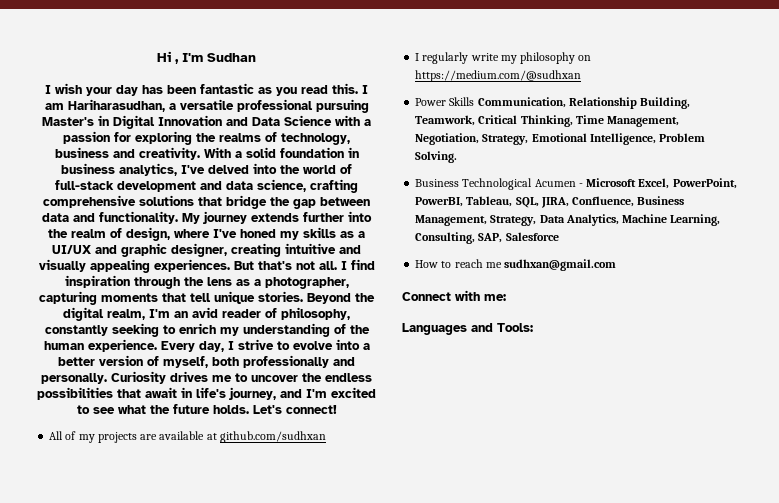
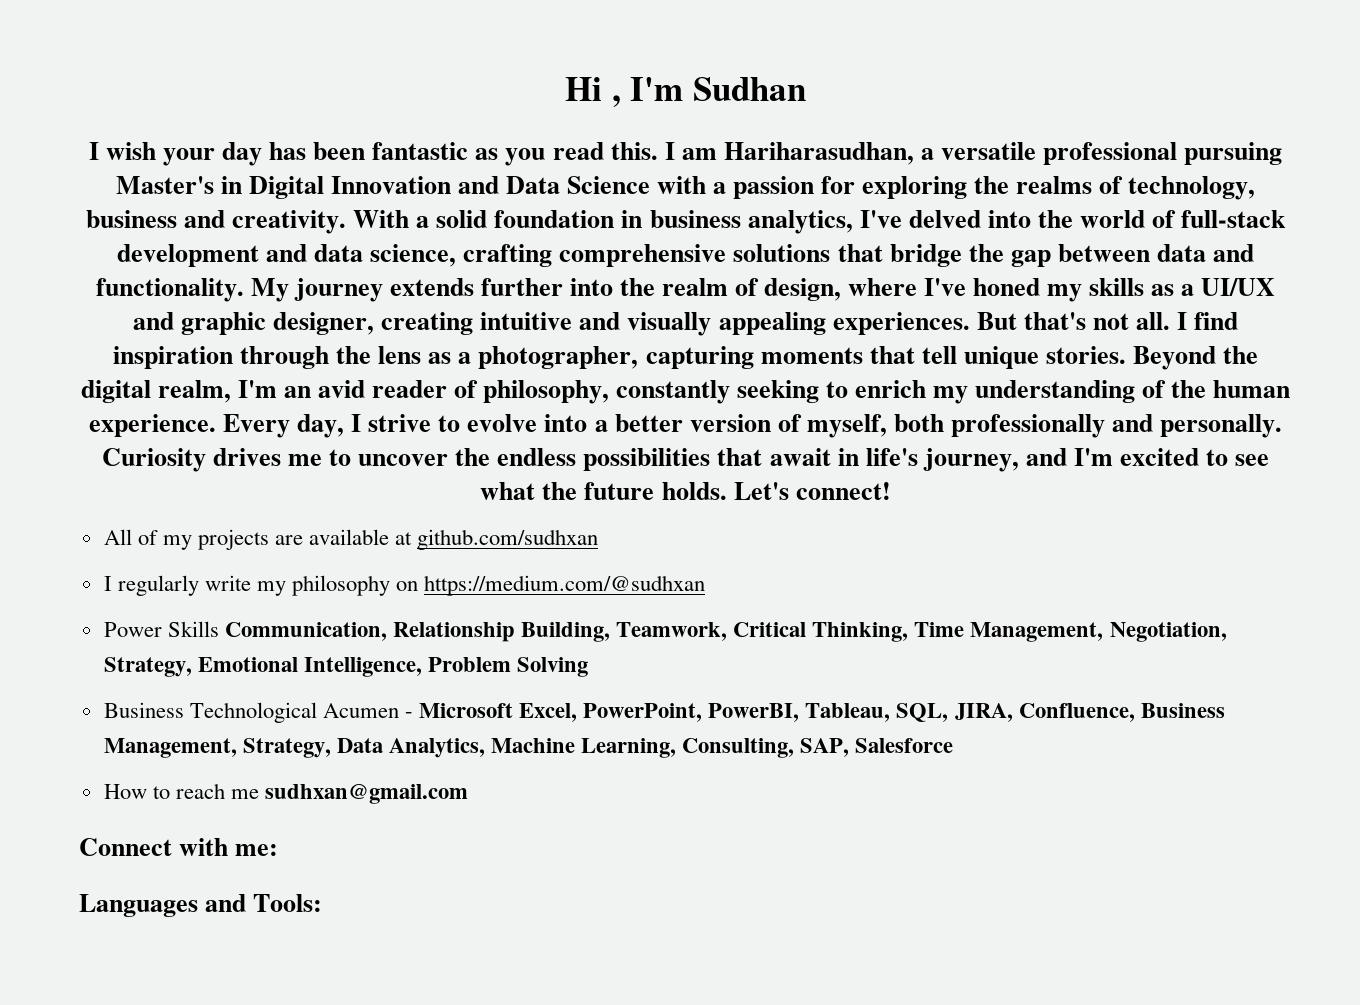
- Power Skills Communication, Relationship Building, Teamwork, Critical Thinking, Time Management, Negotiation, Strategy, Emotional Intelligence, Problem Solving.
+ Power Skills Communication, Relationship Building, Teamwork, Critical Thinking, Time Management, Negotiation, Strategy, Emotional Intelligence, Problem Solving

